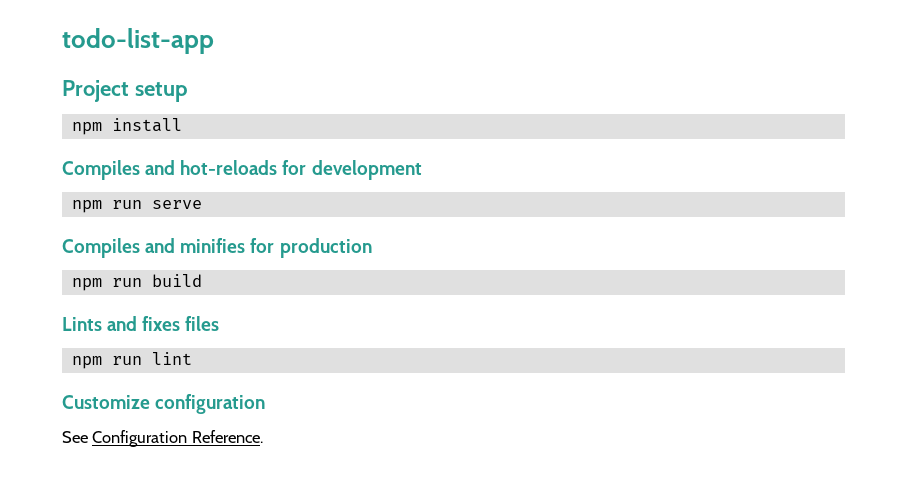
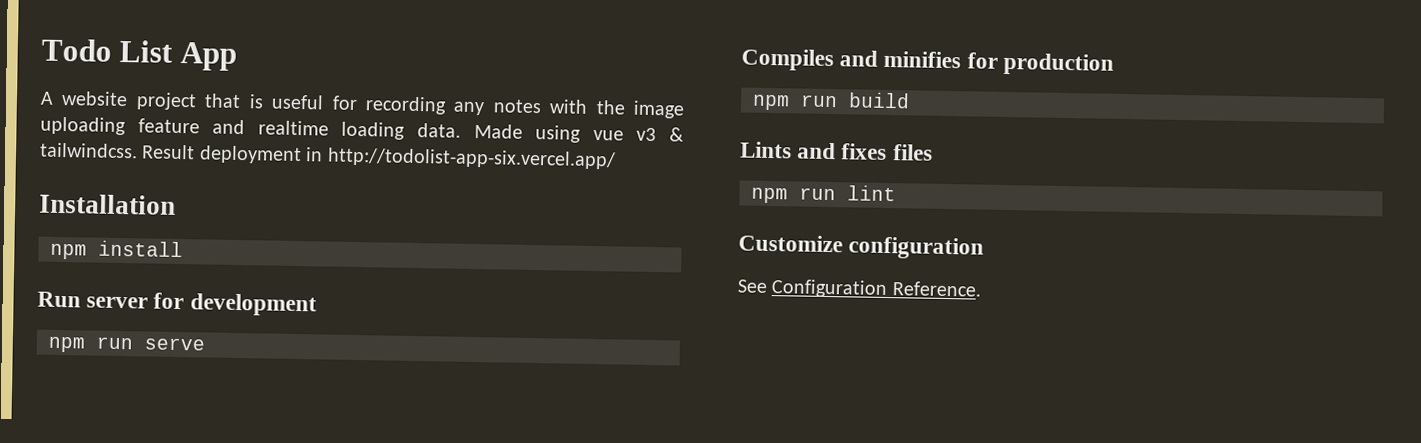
- todo-list-app
- Project setup
+ Todo List App
+ A website project that is useful for recording any notes with the image uploading feature and realtime loading data. Made using vue v3 & tailwindcss. Result deployment in http://todolist-app-six.vercel.app/
+ Installation
- Compiles and hot-reloads for development
+ Run server for development

